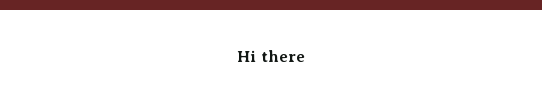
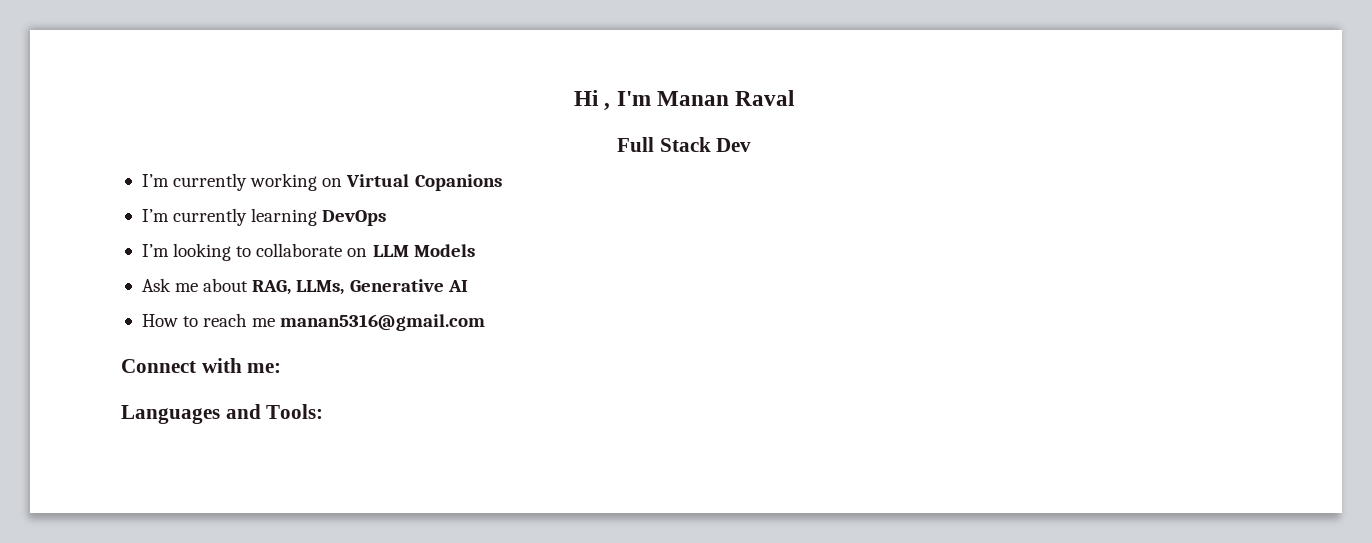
- Hi there
+ Hi , I'm Manan Raval
+ Full Stack Dev
+ I’m currently working on Virtual Copanions
+ I’m currently learning DevOps
+ I’m looking to collaborate on LLM Models
+ Ask me about RAG, LLMs, Generative AI
+ How to reach me manan5316@gmail.com
+ Connect with me:
+ Languages and Tools:

